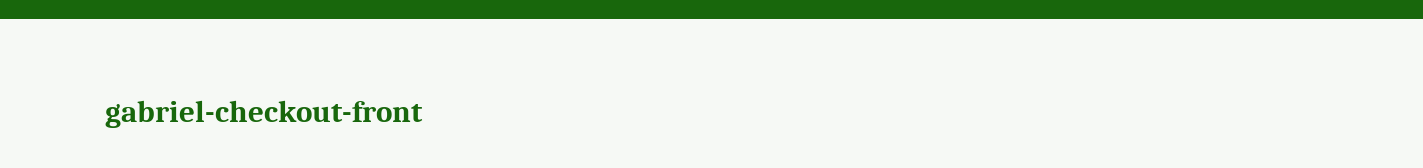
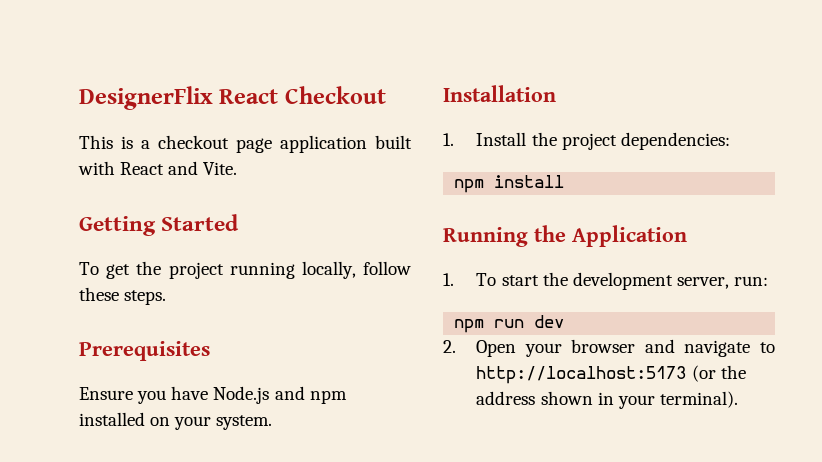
- gabriel-checkout-front
+ DesignerFlix React Checkout
+ This is a checkout page application built with React and Vite.
+ Getting Started
+ To get the project running locally, follow these steps.
+ Prerequisites
+ Ensure you have Node.js and npm installed on your system.
+ Installation
+ 1. Install the project dependencies:
+ npm install
+ Running the Application
+ 1. To start the development server, run:
+ npm run dev
+ 2. Open your browser and navigate to http://localhost:5173 (or the address shown in your terminal).

